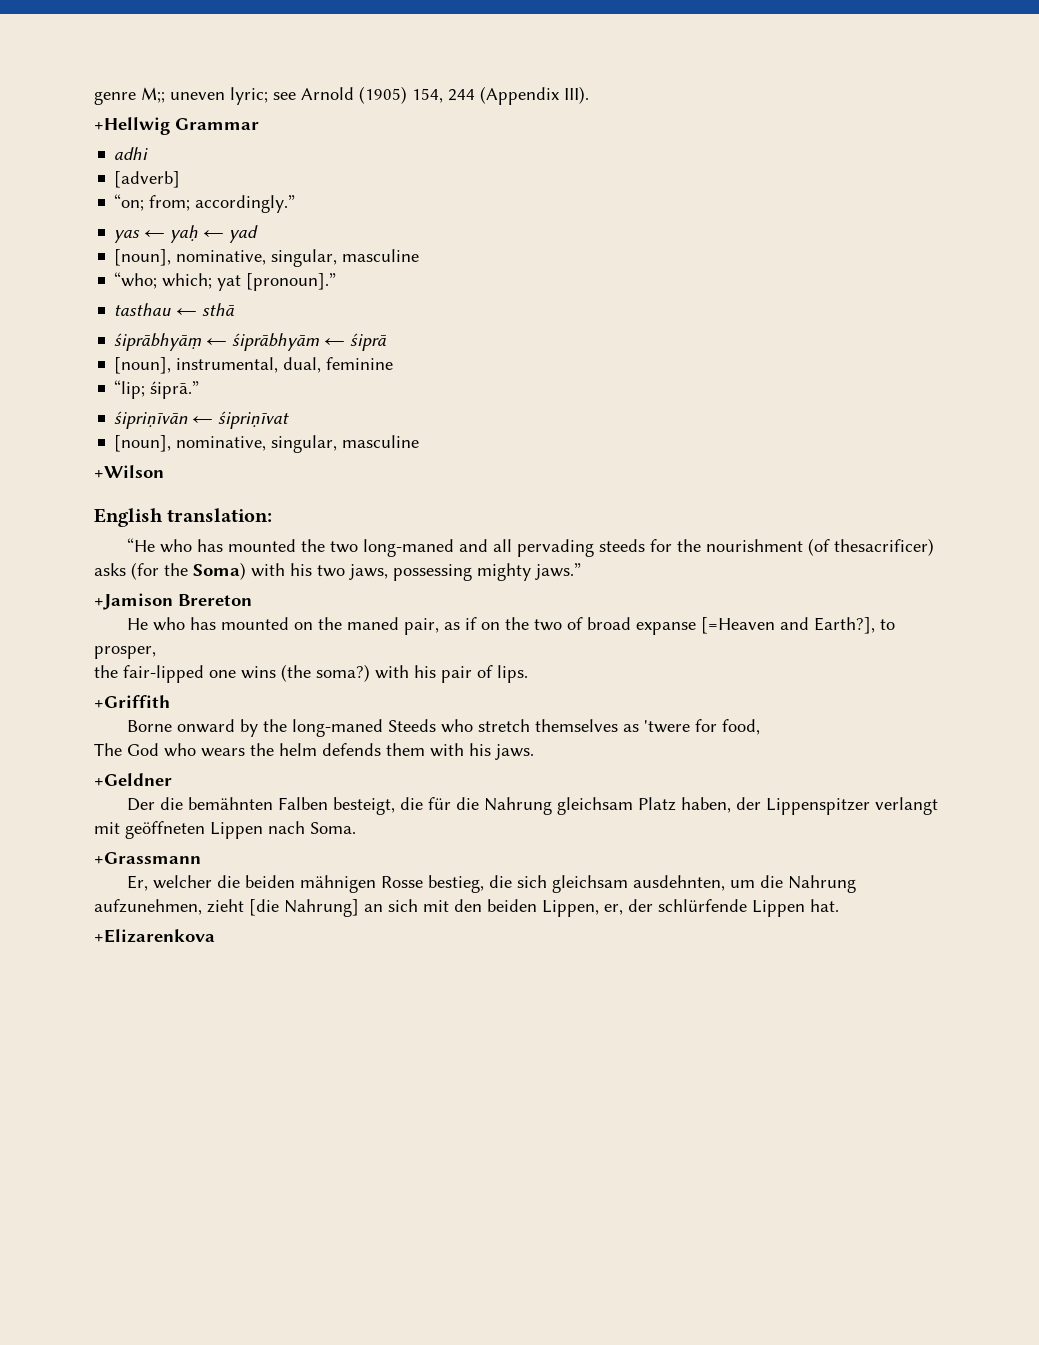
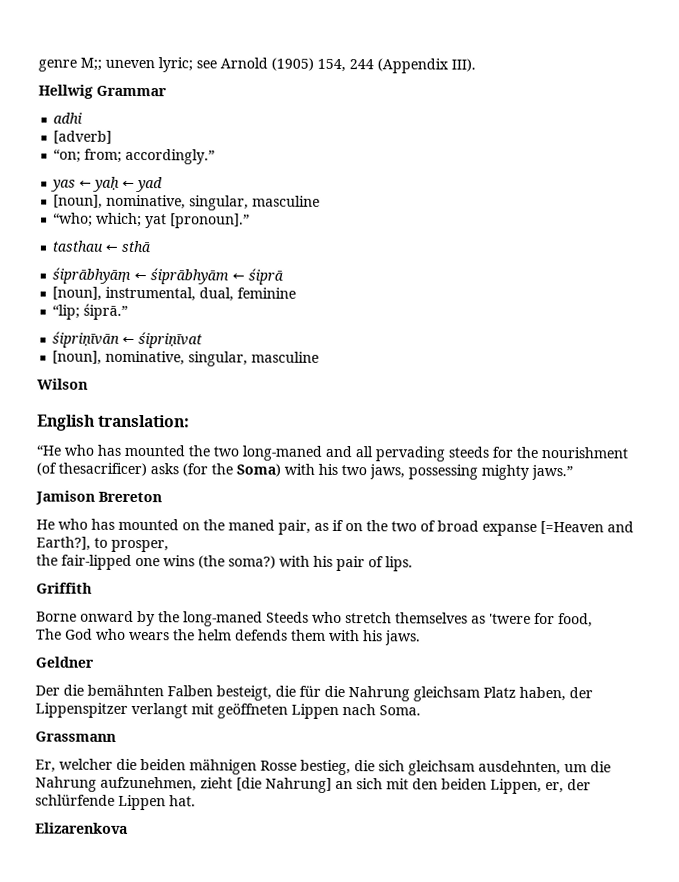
- +Hellwig Grammar
+ Hellwig Grammar
- +Wilson
+ Wilson
- +Jamison Brereton
+ Jamison Brereton
- +Griffith
+ Griffith
- +Geldner
+ Geldner
- +Grassmann
+ Grassmann
- +Elizarenkova
+ Elizarenkova

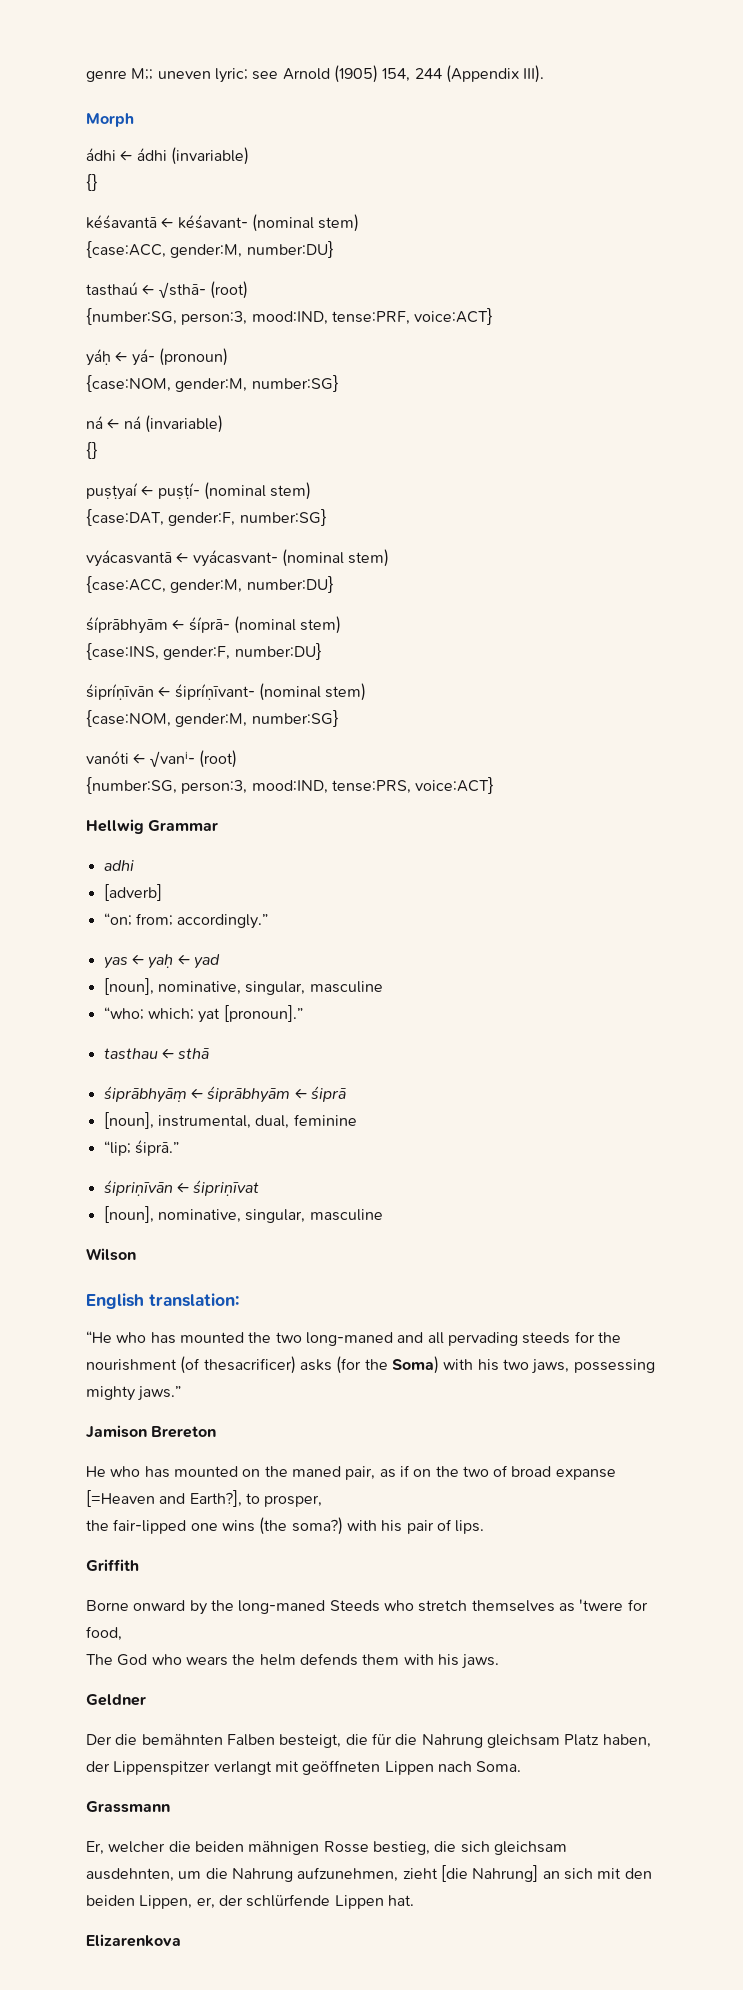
+ Morph
+ ádhi ← ádhi (invariable)
+ {}
+ kéśavantā ← kéśavant- (nominal stem)
+ {case:ACC, gender:M, number:DU}
+ tasthaú ← √sthā- (root)
+ {number:SG, person:3, mood:IND, tense:PRF, voice:ACT}
+ yáḥ ← yá- (pronoun)
+ {case:NOM, gender:M, number:SG}
+ ná ← ná (invariable)
+ {}
+ puṣṭyaí ← puṣṭí- (nominal stem)
+ {case:DAT, gender:F, number:SG}
+ vyácasvantā ← vyácasvant- (nominal stem)
+ {case:ACC, gender:M, number:DU}
+ śíprābhyām ← śíprā- (nominal stem)
+ {case:INS, gender:F, number:DU}
+ śipríṇīvān ← śipríṇīvant- (nominal stem)
+ {case:NOM, gender:M, number:SG}
+ vanóti ← √vanⁱ- (root)
+ {number:SG, person:3, mood:IND, tense:PRS, voice:ACT}

